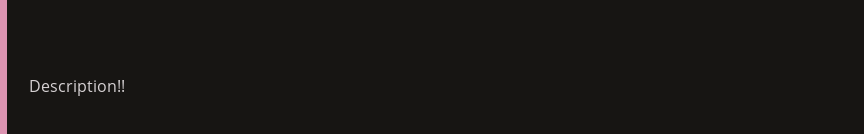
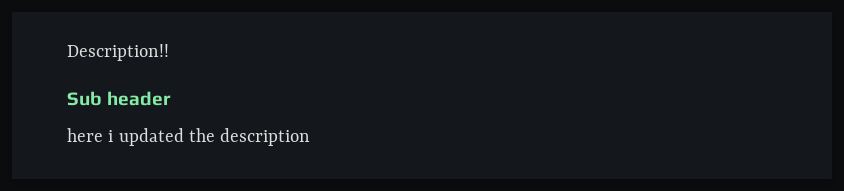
+ Sub header
+ here i updated the description

